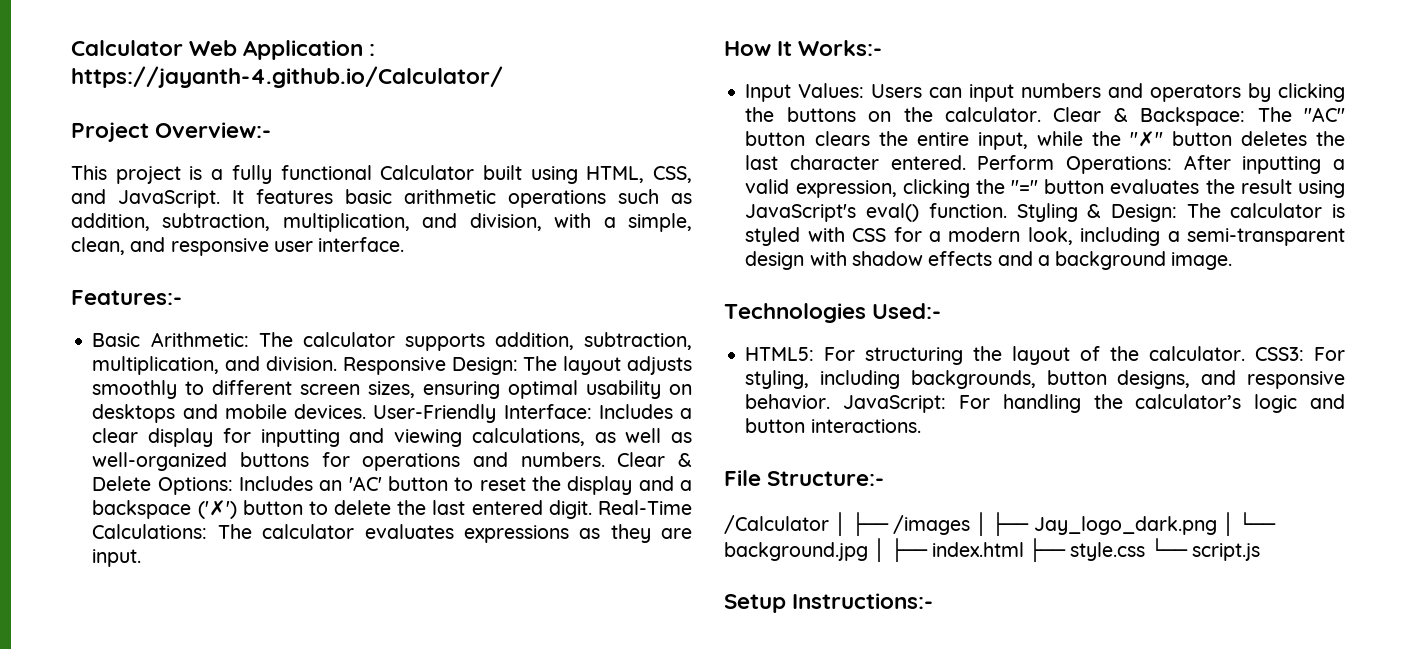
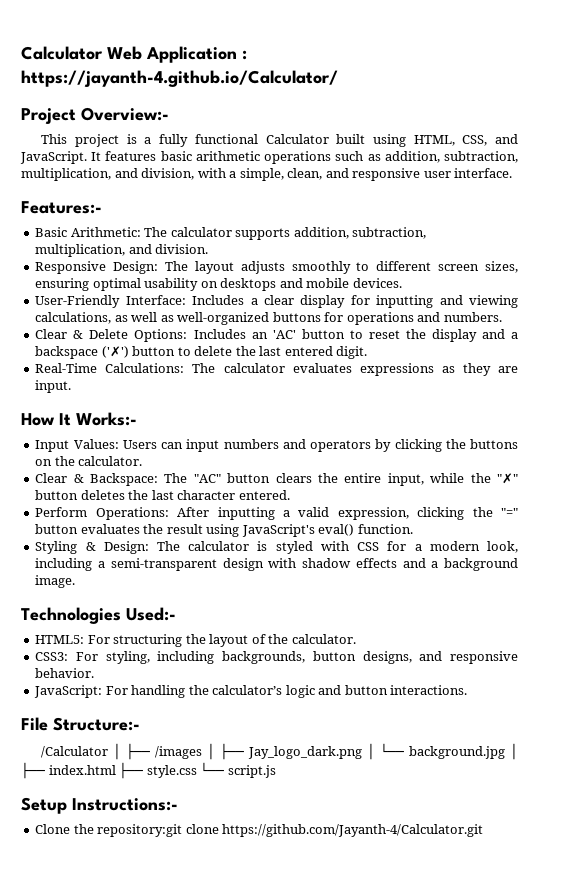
- The calculator supports addition, subtraction, multiplication, and division. Responsive Design:
+ The calculator supports addition, subtraction, multiplication, and division.
+ Responsive Design:
- The layout adjusts smoothly to different screen sizes, ensuring optimal usability on desktops and mobile devices. User-Friendly Interface:
+ The layout adjusts smoothly to different screen sizes, ensuring optimal usability on desktops and mobile devices.
+ User-Friendly Interface:
- Includes a clear display for inputting and viewing calculations, as well as well-organized buttons for operations and numbers. Clear & Delete Options:
+ Includes a clear display for inputting and viewing calculations, as well as well-organized buttons for operations and numbers.
+ Clear & Delete Options:
- Includes an 'AC' button to reset the display and a backspace ('✗') button to delete the last entered digit. Real-Time Calculations:
+ Includes an 'AC' button to reset the display and a backspace ('✗') button to delete the last entered digit.
+ Real-Time Calculations:
- Users can input numbers and operators by clicking the buttons on the calculator. Clear & Backspace:
+ Users can input numbers and operators by clicking the buttons on the calculator.
+ Clear & Backspace:
- The "AC" button clears the entire input, while the "✗" button deletes the last character entered. Perform Operations:
+ The "AC" button clears the entire input, while the "✗" button deletes the last character entered.
+ Perform Operations:
- After inputting a valid expression, clicking the "=" button evaluates the result using JavaScript's eval() function. Styling & Design:
+ After inputting a valid expression, clicking the "=" button evaluates the result using JavaScript's eval() function.
+ Styling & Design:
- HTML5: For structuring the layout of the calculator. CSS3: For styling, including backgrounds, button designs, and responsive behavior. JavaScript: For handling the calculator’s logic and button interactions.
+ HTML5: For structuring the layout of the calculator.
+ CSS3: For styling, including backgrounds, button designs, and responsive behavior.
+ JavaScript: For handling the calculator’s logic and button interactions.
+ Clone the repository:git clone https://github.com/Jayanth-4/Calculator.git

